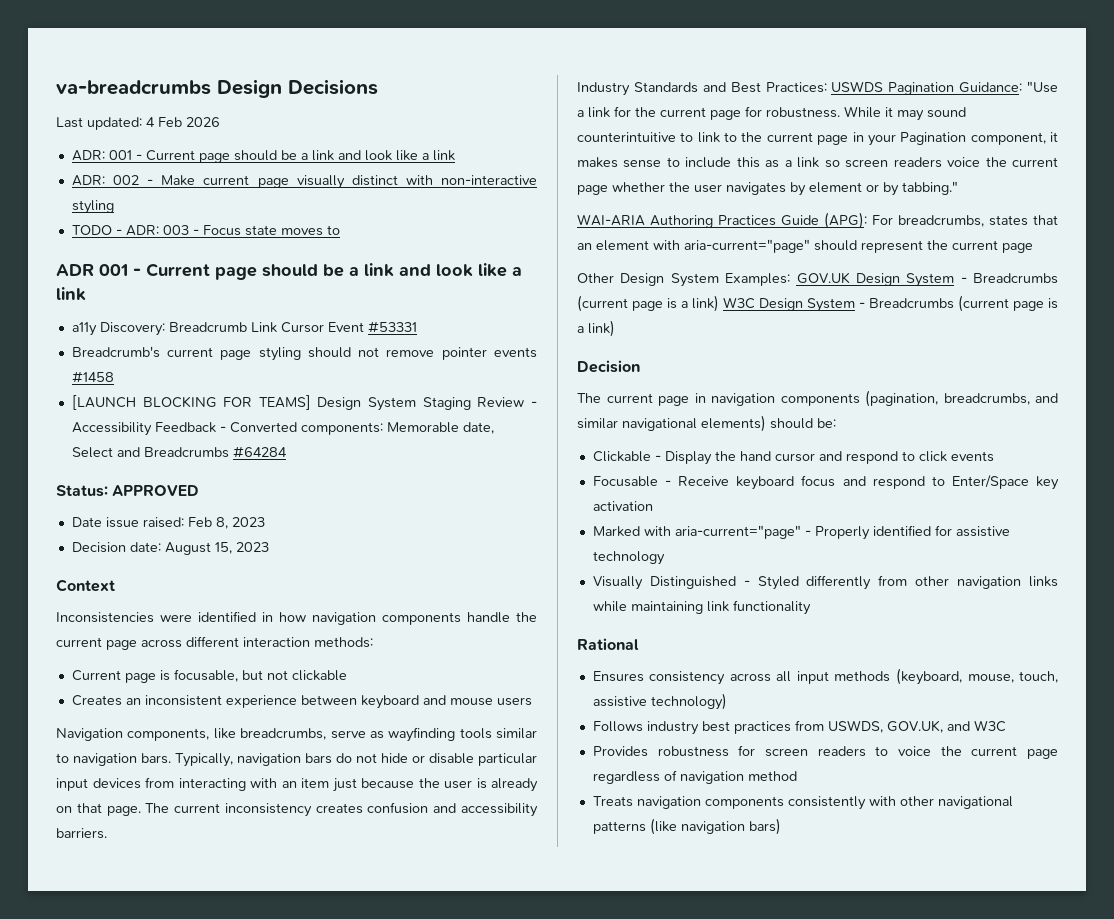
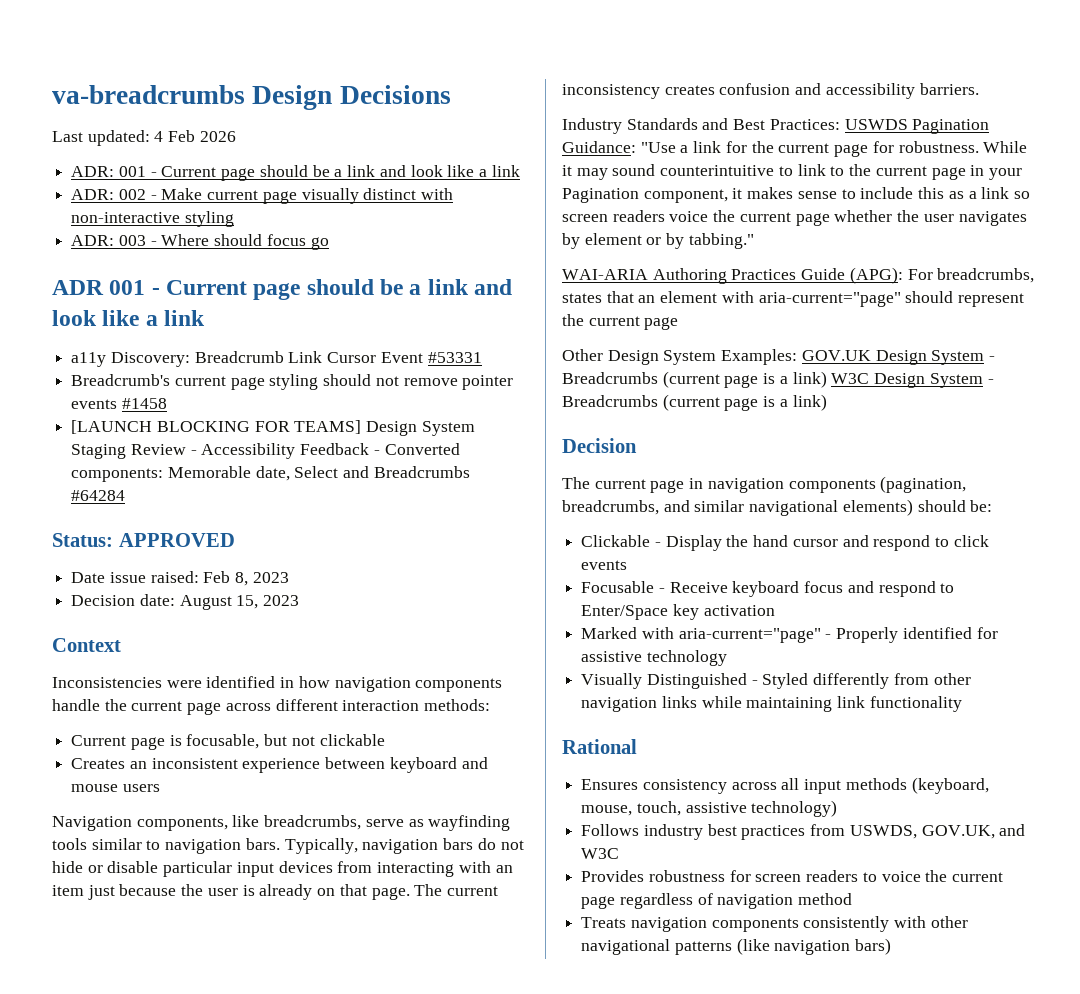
- TODO - ADR: 003 - Focus state moves to
+ ADR: 003 - Where should focus go

